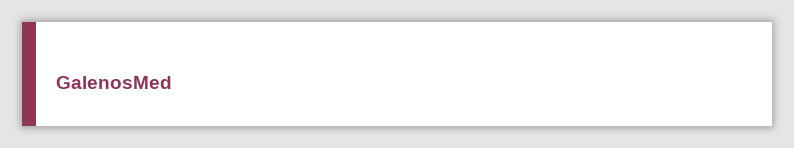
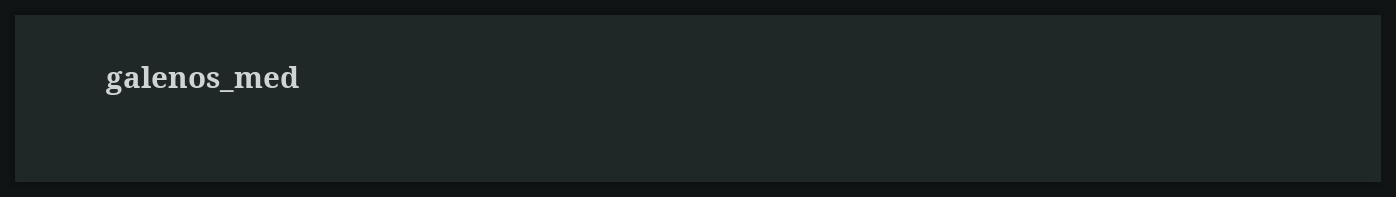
- GalenosMed
+ galenos_med

